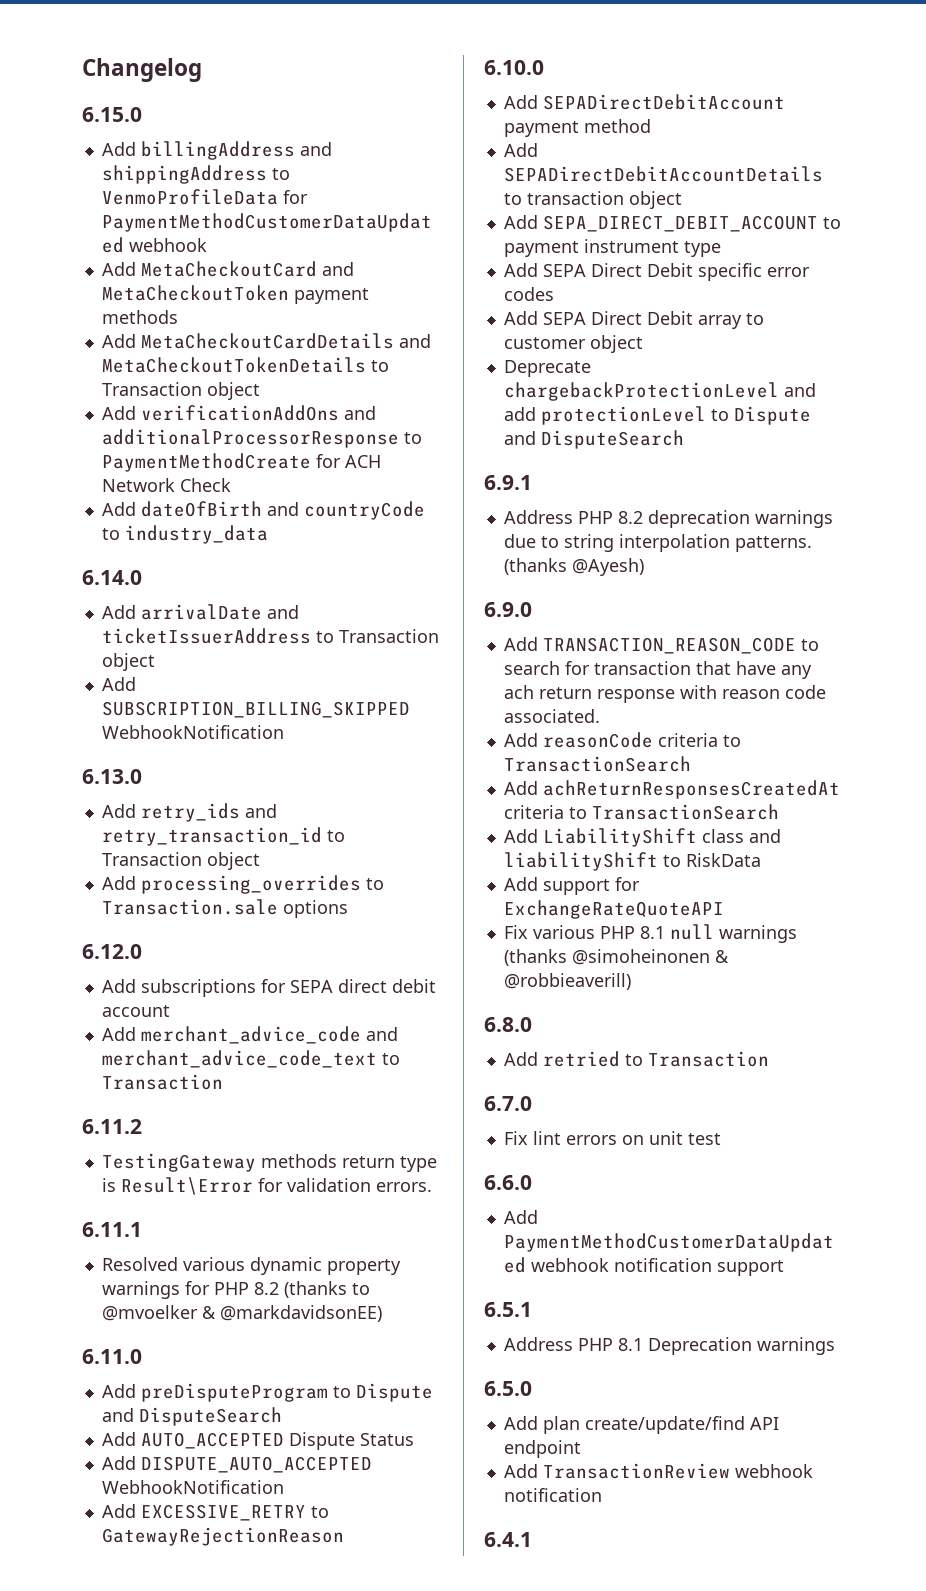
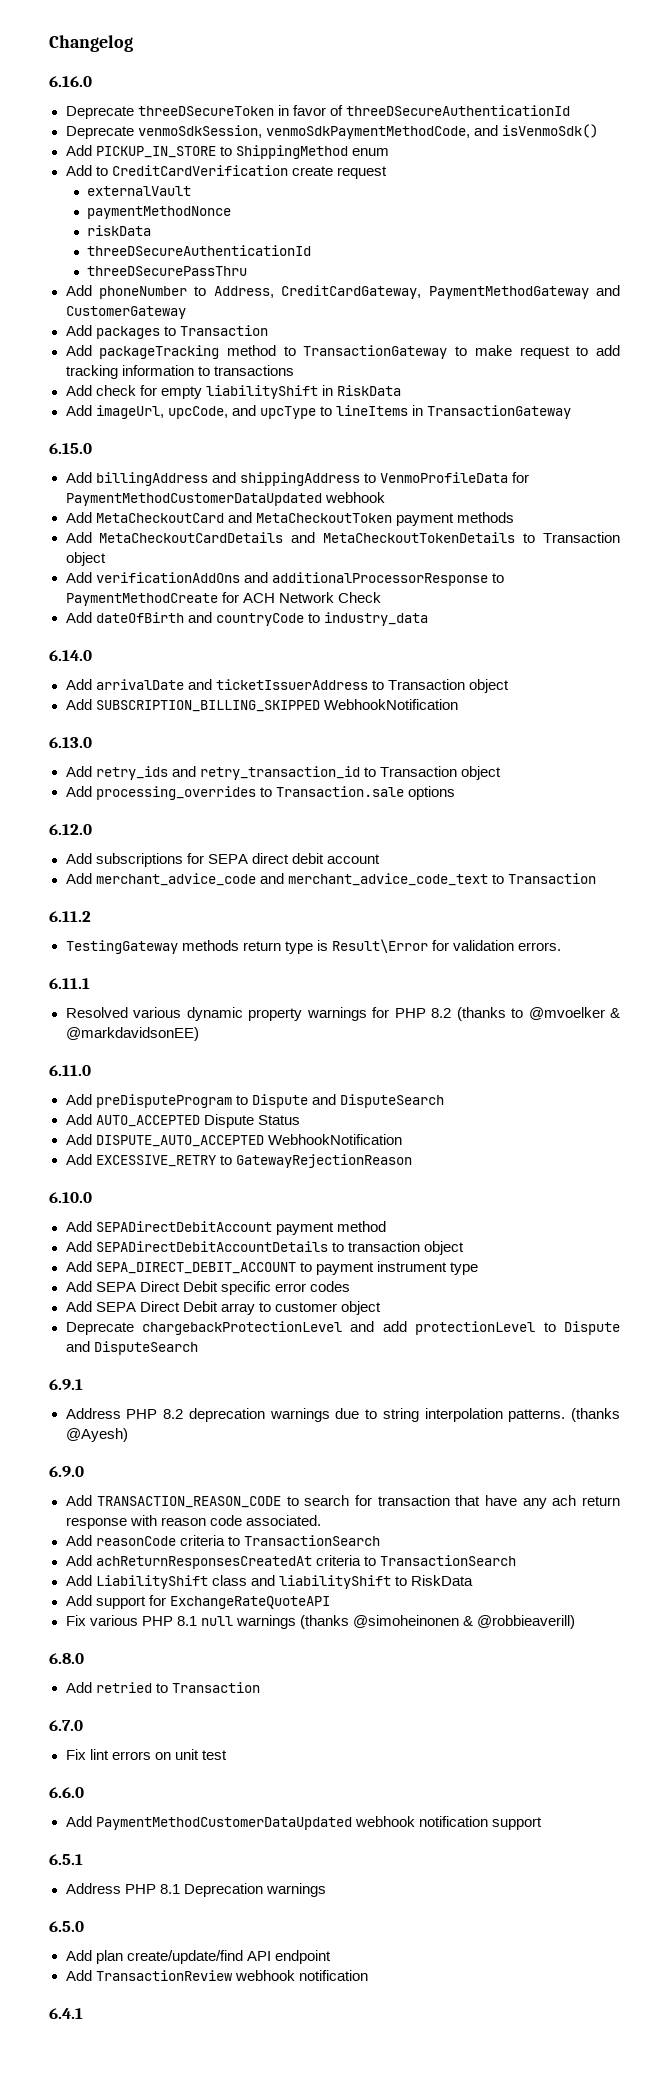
+ 6.16.0
+ Deprecate threeDSecureToken in favor of threeDSecureAuthenticationId
+ Deprecate venmoSdkSession, venmoSdkPaymentMethodCode, and isVenmoSdk()
+ Add PICKUP_IN_STORE to ShippingMethod enum
+ Add to CreditCardVerification create request
+ externalVault
+ paymentMethodNonce
+ riskData
+ threeDSecureAuthenticationId
+ threeDSecurePassThru
+ Add phoneNumber to Address, CreditCardGateway, PaymentMethodGateway and CustomerGateway
+ Add packages to Transaction
+ Add packageTracking method to TransactionGateway to make request to add tracking information to transactions
+ Add check for empty liabilityShift in RiskData
+ Add imageUrl, upcCode, and upcType to lineItems in TransactionGateway

